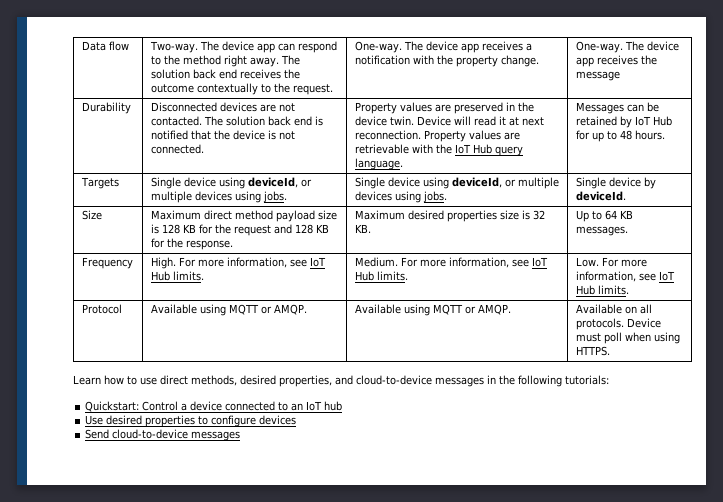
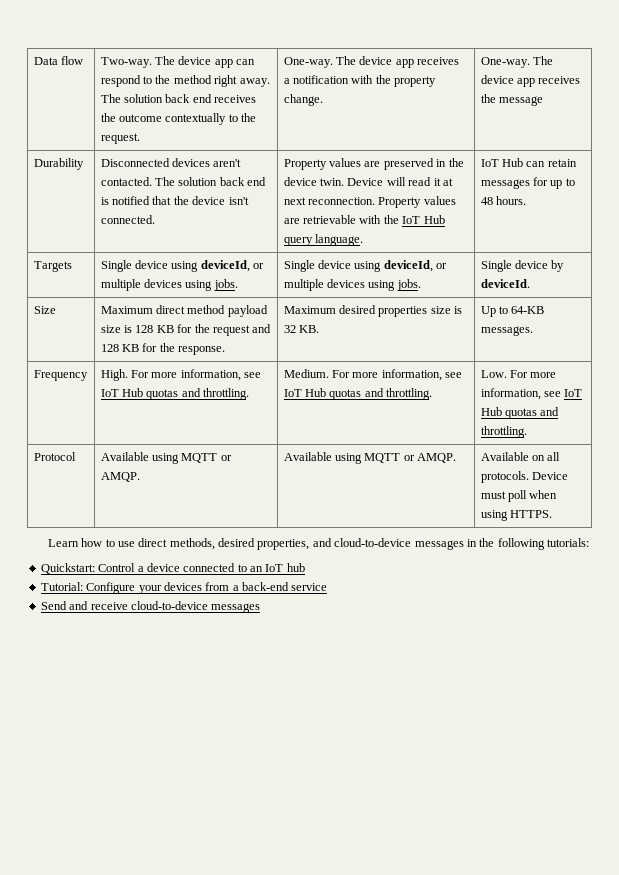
- Disconnected devices are not contacted.
+ Disconnected devices aren't contacted.
- The solution back end is notified that the device is not connected.
+ The solution back end is notified that the device isn't connected.
- Messages can be retained by IoT Hub for up to 48 hours.
+ IoT Hub can retain messages for up to 48 hours.
- Size | Maximum direct method payload size is 128 KB for the request and 128 KB for the response. | Maximum desired properties size is 32 KB. | Up to 64 KB messages.
+ Size | Maximum direct method payload size is 128 KB for the request and 128 KB for the response. | Maximum desired properties size is 32 KB. | Up to 64-KB messages.
- Frequency | High. For more information, see IoT Hub limits. | Medium. For more information, see IoT Hub limits. | Low. For more information, see IoT Hub limits.
+ Frequency | High. For more information, see IoT Hub quotas and throttling. | Medium. For more information, see IoT Hub quotas and throttling. | Low. For more information, see IoT Hub quotas and throttling.
- Use desired properties to configure devices
+ Tutorial: Configure your devices from a back-end service
- Send cloud-to-device messages
+ Send and receive cloud-to-device messages

